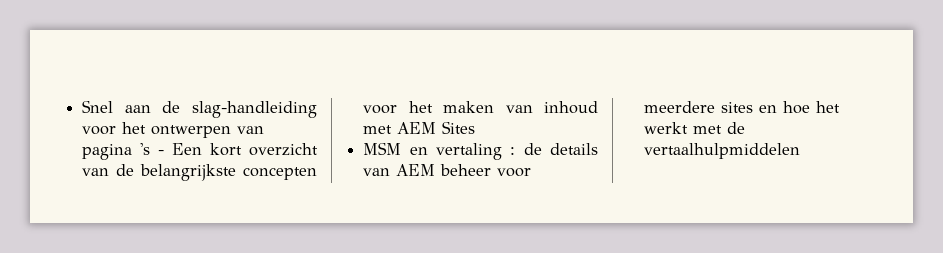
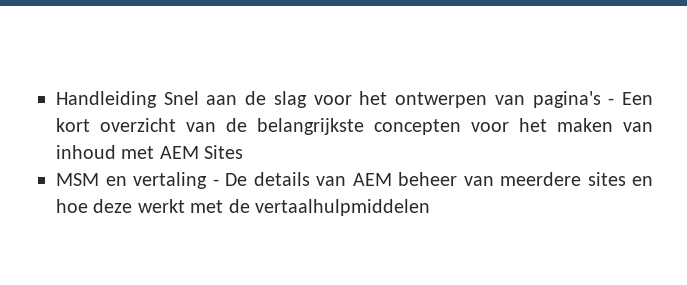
- Snel aan de slag-handleiding voor het ontwerpen van pagina 's - Een kort overzicht van de belangrijkste concepten voor het maken van inhoud met AEM Sites
+ Handleiding Snel aan de slag voor het ontwerpen van pagina's - Een kort overzicht van de belangrijkste concepten voor het maken van inhoud met AEM Sites
- MSM en vertaling : de details van AEM beheer voor meerdere sites en hoe het werkt met de vertaalhulpmiddelen
+ MSM en vertaling - De details van AEM beheer van meerdere sites en hoe deze werkt met de vertaalhulpmiddelen

